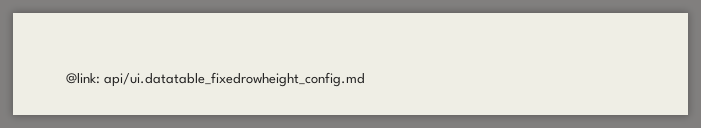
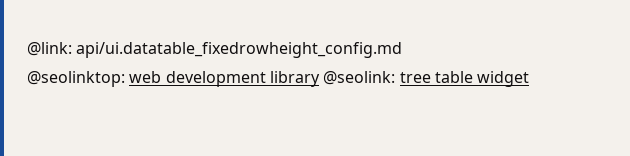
+ @seolinktop: web development library @seolink: tree table widget

